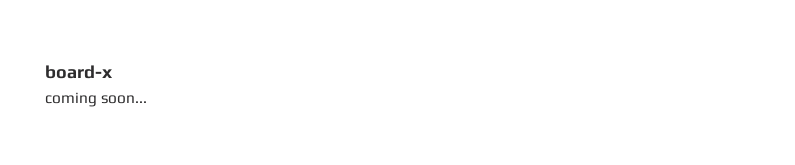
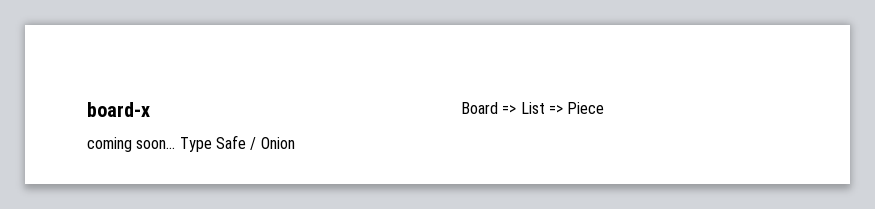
+ Type Safe / Onion
+ Board => List => Piece

